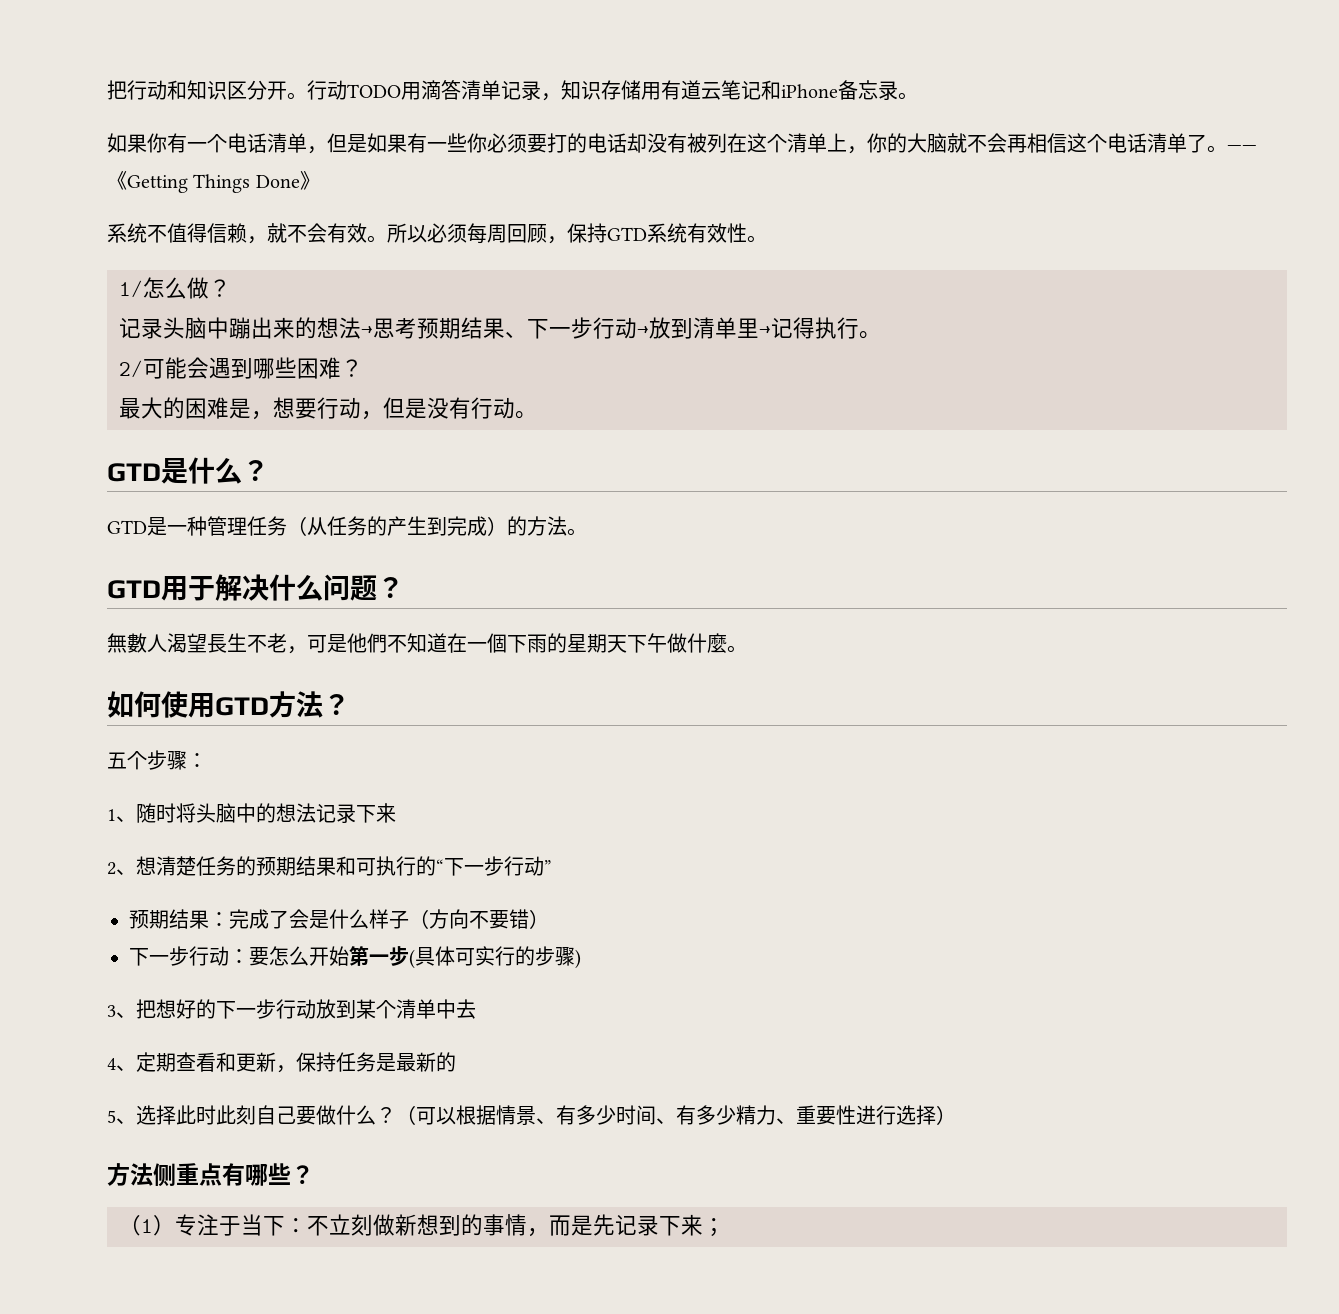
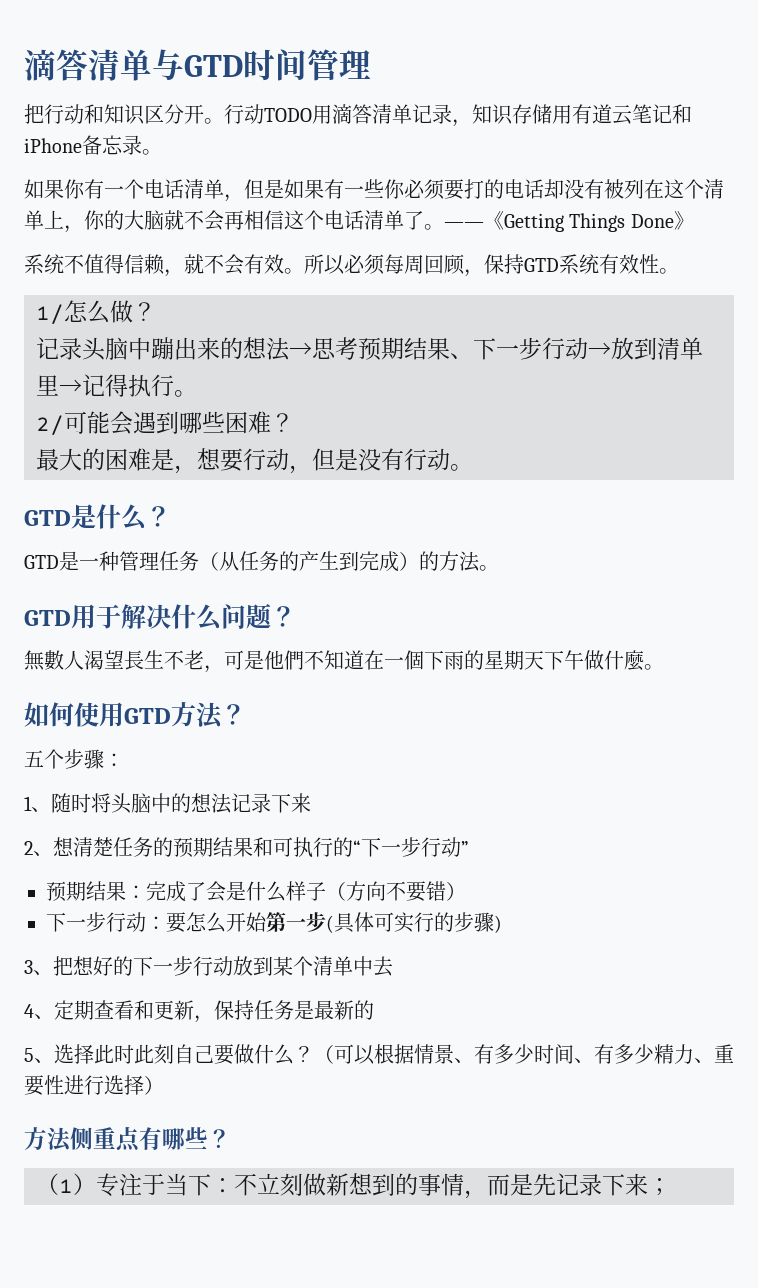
+ 滴答清单与GTD时间管理

